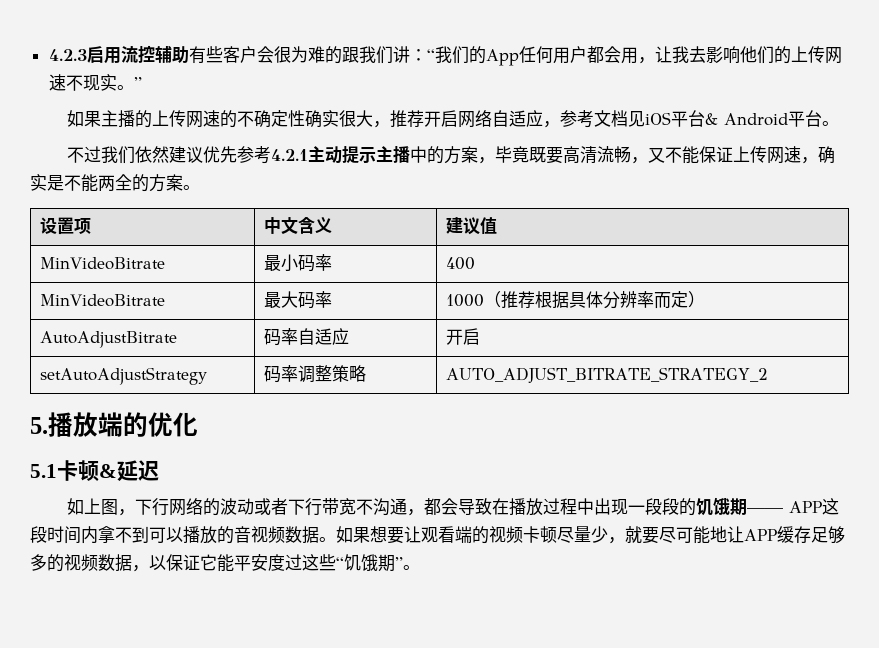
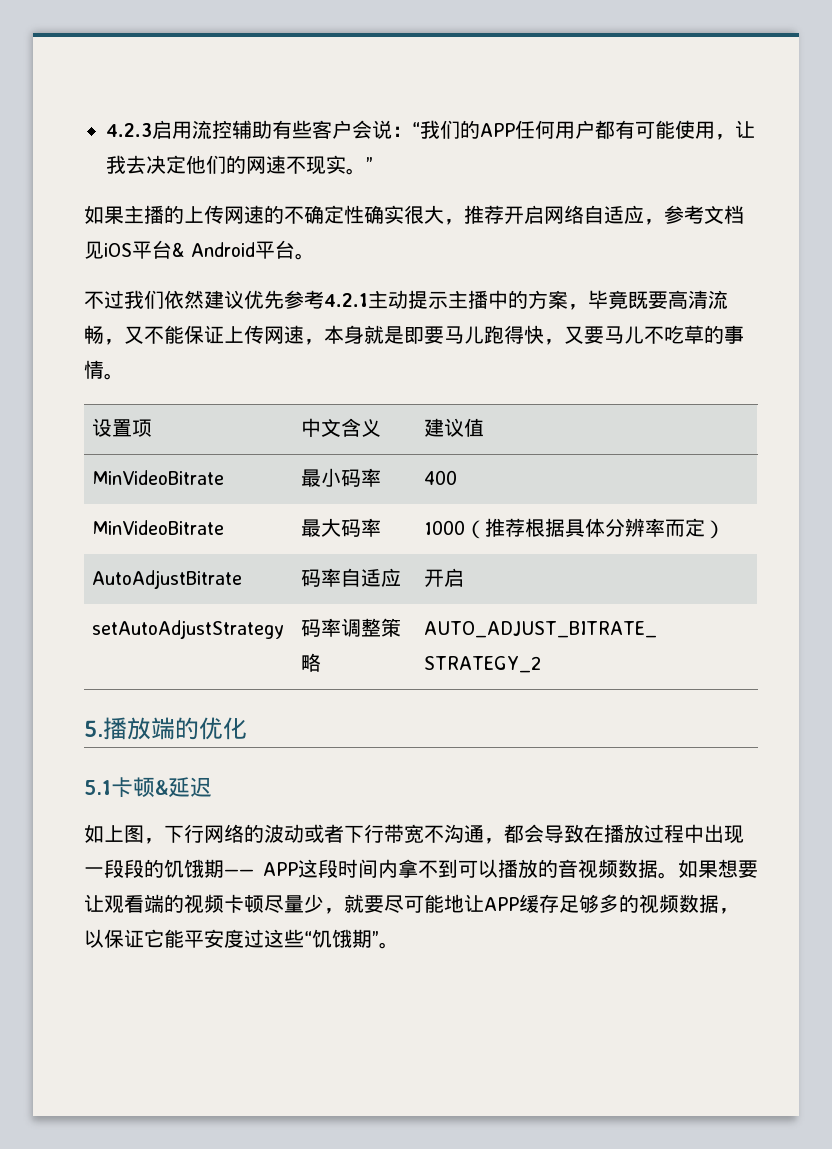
- 4.2.3启用流控辅助有些客户会很为难的跟我们讲：“我们的App任何用户都会用，让我去影响他们的上传网速不现实。”
+ 4.2.3启用流控辅助有些客户会说：“我们的APP任何用户都有可能使用，让我去决定他们的网速不现实。”
- 不过我们依然建议优先参考4.2.1主动提示主播中的方案，毕竟既要高清流畅，又不能保证上传网速，确实是不能两全的方案。
+ 不过我们依然建议优先参考4.2.1主动提示主播中的方案，毕竟既要高清流畅，又不能保证上传网速，本身就是即要马儿跑得快，又要马儿不吃草的事情。

